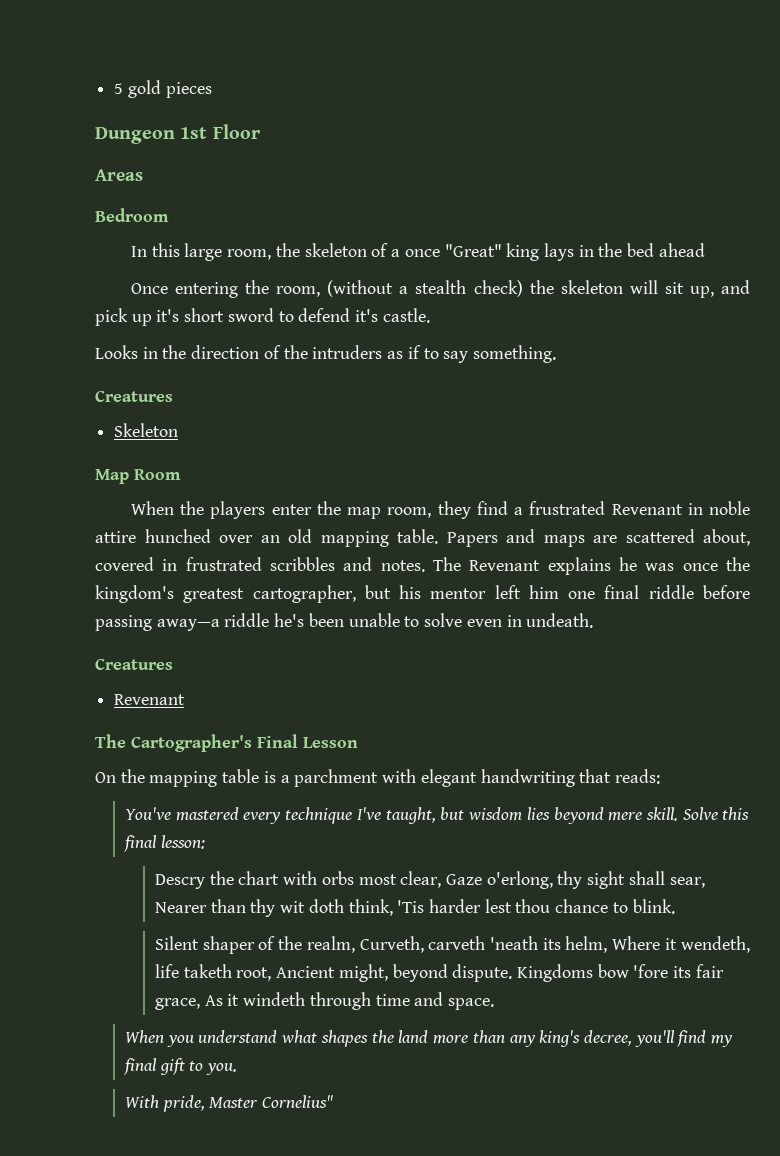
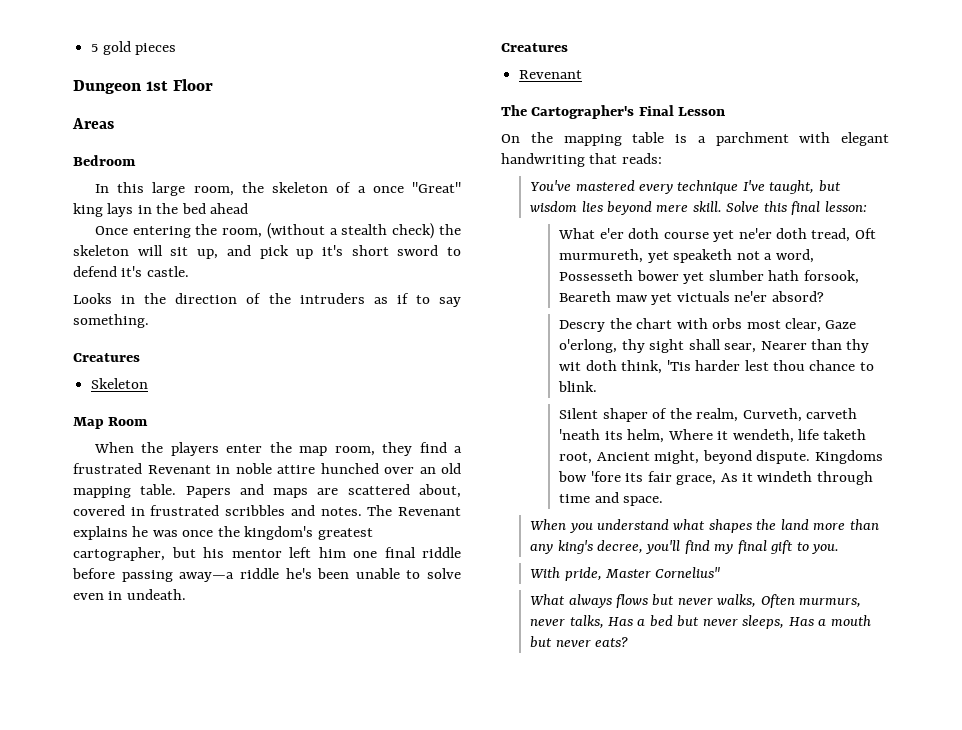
+ What e'er doth course yet ne'er doth tread, Oft murmureth, yet speaketh not a word, Possesseth bower yet slumber hath forsook, Beareth maw yet victuals ne'er absord?
+ What always flows but never walks, Often murmurs, never talks, Has a bed but never sleeps, Has a mouth but never eats?

